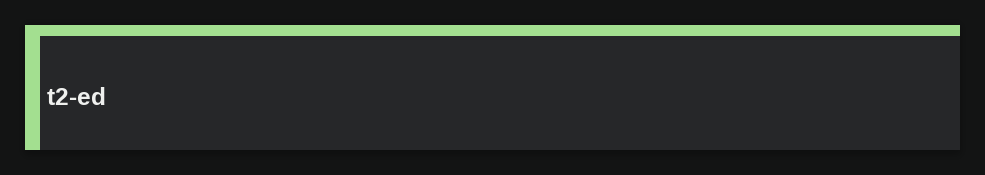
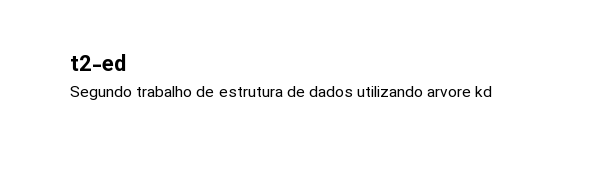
+ Segundo trabalho de estrutura de dados utilizando arvore kd

